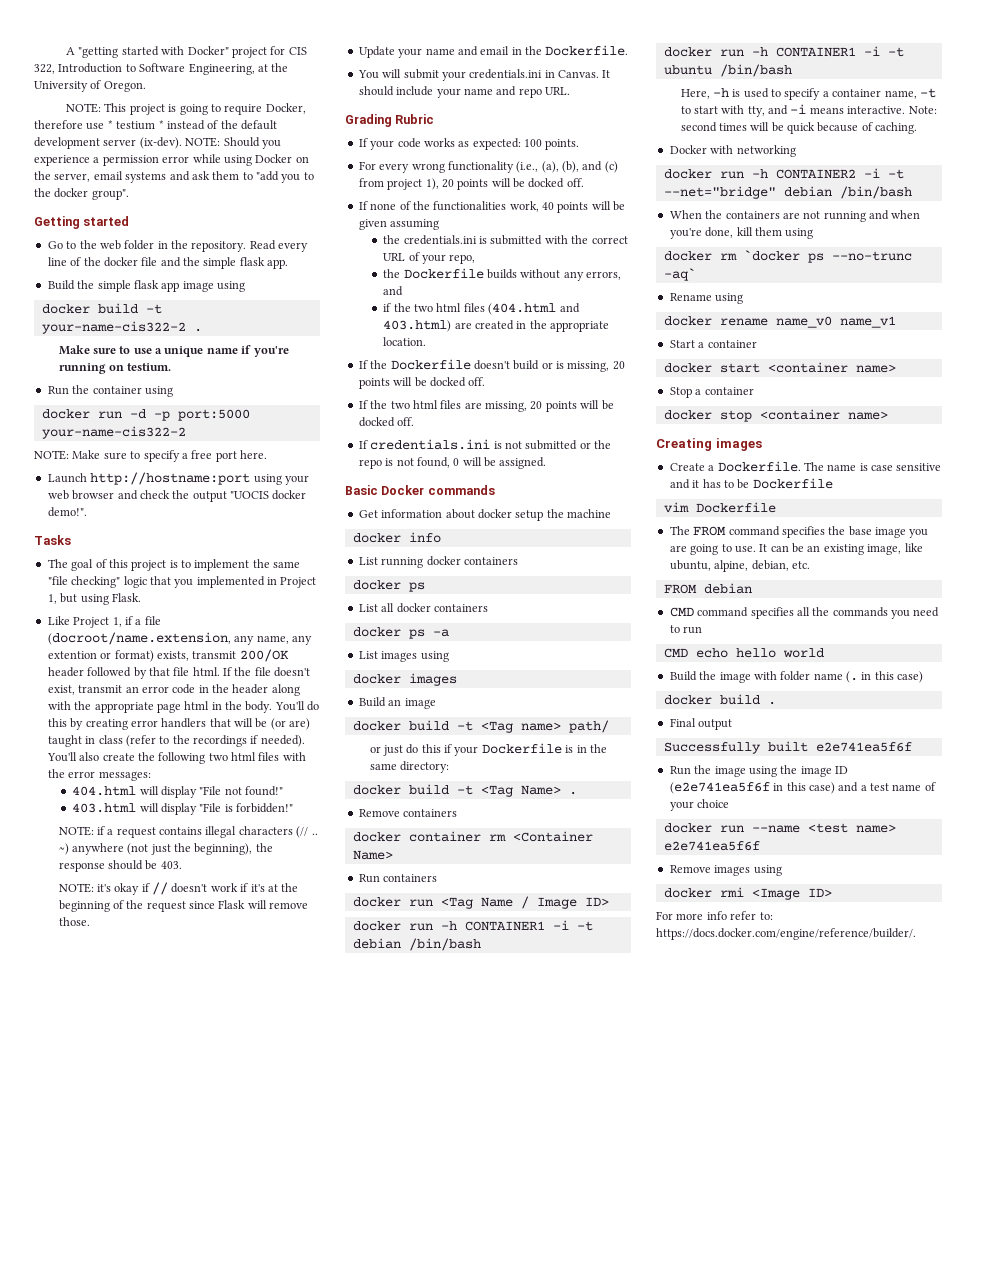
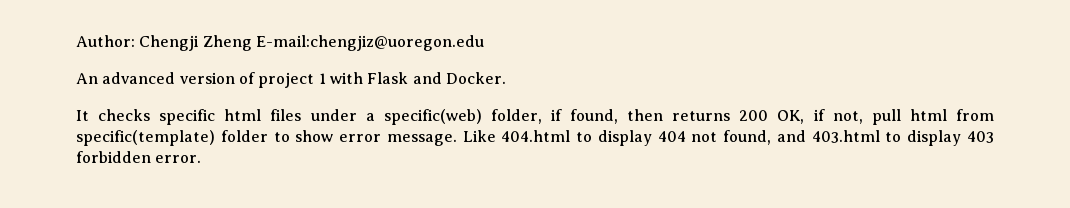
- A "getting started with Docker" project for CIS 322, Introduction to Software Engineering, at the University of Oregon.
- NOTE: This project is going to require Docker, therefore use * testium * instead of the default development server (ix-dev). NOTE: Should you experience a permission error while using Docker on the server, email systems and ask them to "add you to the docker group".
- Getting started
- Go to the web folder in the repository. Read every line of the docker file and the simple flask app.
- Build the simple flask app image using
- docker build -t your-name-cis322-2 .
- Make sure to use a unique name if you're running on testium.
- Run the container using
- docker run -d -p port:5000 your-name-cis322-2
- NOTE: Make sure to specify a free port here.
- Launch http://hostname:port using your web browser and check the output "UOCIS docker demo!".
- Tasks
- The goal of this project is to implement the same "file checking" logic that you implemented in Project 1, but using Flask.
- Like Project 1, if a file (docroot/name.extension, any name, any extention or format) exists, transmit 200/OK header followed by that file html. If the file doesn't exist, transmit an error code in the header along with the appropriate page html in the body. You'll do this by creating error handlers that will be (or are) taught in class (refer to the recordings if needed). You'll also create the following two html files with the error messages:
- 404.html will display "File not found!"
- 403.html will display "File is forbidden!"
- NOTE: if a request contains illegal characters (// .. ~) anywhere (not just the beginning), the response should be 403.
- NOTE: it's okay if // doesn't work if it's at the beginning of the request since Flask will remove those.
- Update your name and email in the Dockerfile.
- You will submit your credentials.ini in Canvas. It should include your name and repo URL.
- Grading Rubric
- If your code works as expected: 100 points.
- For every wrong functionality (i.e., (a), (b), and (c) from project 1), 20 points will be docked off.
- If none of the functionalities work, 40 points will be given assuming
- the credentials.ini is submitted with the correct URL of your repo,
- the Dockerfile builds without any errors, and
- if the two html files (404.html and 403.html) are created in the appropriate location.
- If the Dockerfile doesn't build or is missing, 20 points will be docked off.
- If the two html files are missing, 20 points will be docked off.
- If credentials.ini is not submitted or the repo is not found, 0 will be assigned.
- Basic Docker commands
- Get information about docker setup the machine
- docker info
- List running docker containers
- docker ps
- List all docker containers
- docker ps -a
- List images using
- docker images
- Build an image
- docker build -t <Tag name> path/
- or just do this if your Dockerfile is in the same directory:
- docker build -t <Tag Name> .
- Remove containers
- docker container rm <Container Name>
- Run containers
- docker run <Tag Name / Image ID>
- docker run -h CONTAINER1 -i -t debian /bin/bash
- docker run -h CONTAINER1 -i -t ubuntu /bin/bash
- Here, -h is used to specify a container name, -t to start with tty, and -i means interactive. Note: second times will be quick because of caching.
- Docker with networking
- docker run -h CONTAINER2 -i -t --net="bridge" debian /bin/bash
- When the containers are not running and when you're done, kill them using
- docker rm `docker ps --no-trunc -aq`
- Rename using
- docker rename name_v0 name_v1
- Start a container
- docker start <container name>
- Stop a container
- docker stop <container name>
- Creating images
- Create a Dockerfile. The name is case sensitive and it has to be Dockerfile
- vim Dockerfile
- The FROM command specifies the base image you are going to use. It can be an existing image, like ubuntu, alpine, debian, etc.
- FROM debian
- CMD command specifies all the commands you need to run
- CMD echo hello world
- Build the image with folder name (. in this case)
- docker build .
- Final output
- Successfully built e2e741ea5f6f
- Run the image using the image ID (e2e741ea5f6f in this case) and a test name of your choice
- docker run --name <test name> e2e741ea5f6f
- Remove images using
- docker rmi <Image ID>
- For more info refer to: https://docs.docker.com/engine/reference/builder/.
+ Author: Chengji Zheng E-mail:chengjiz@uoregon.edu
+ An advanced version of project 1 with Flask and Docker.
+ It checks specific html files under a specific(web) folder, if found, then returns 200 OK, if not, pull html from specific(template) folder to show error message. Like 404.html to display 404 not found, and 403.html to display 403 forbidden error.

